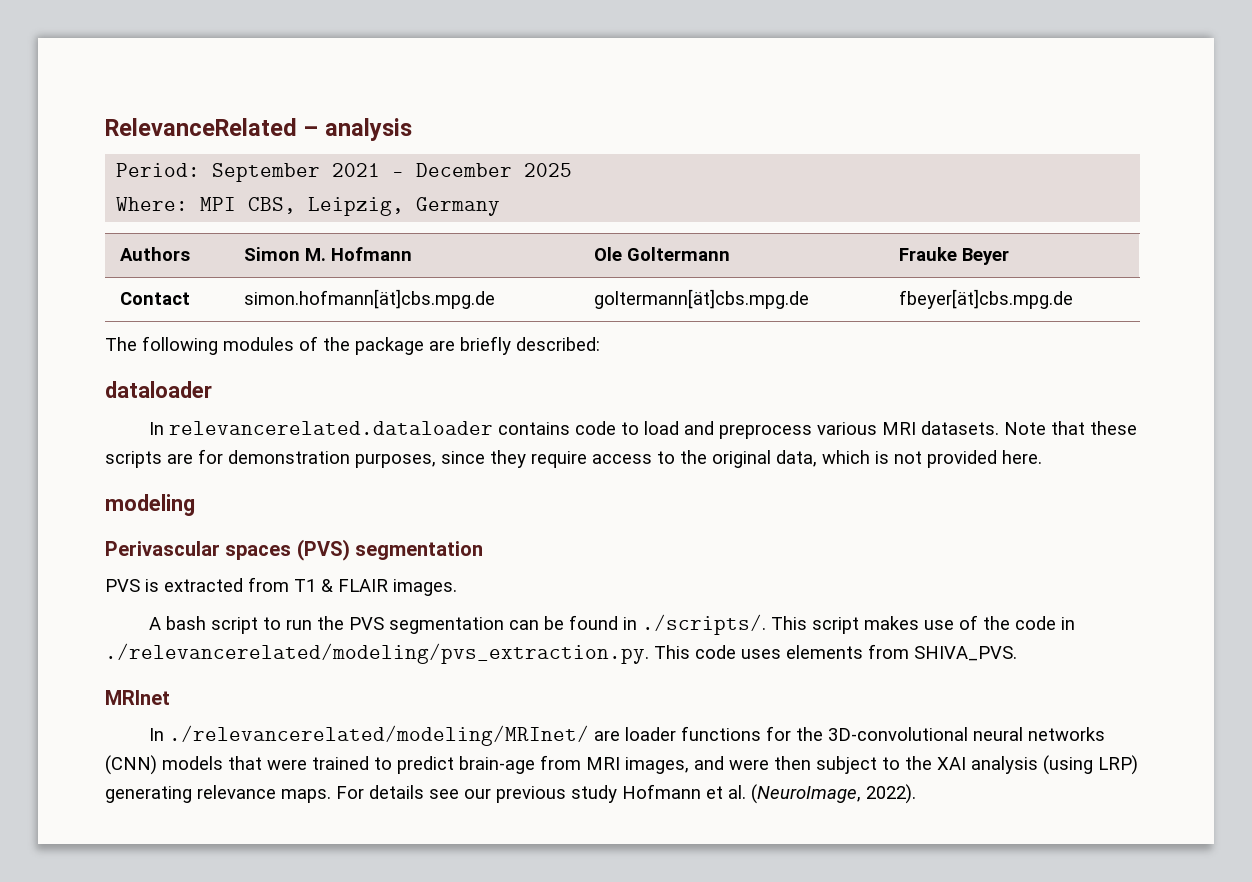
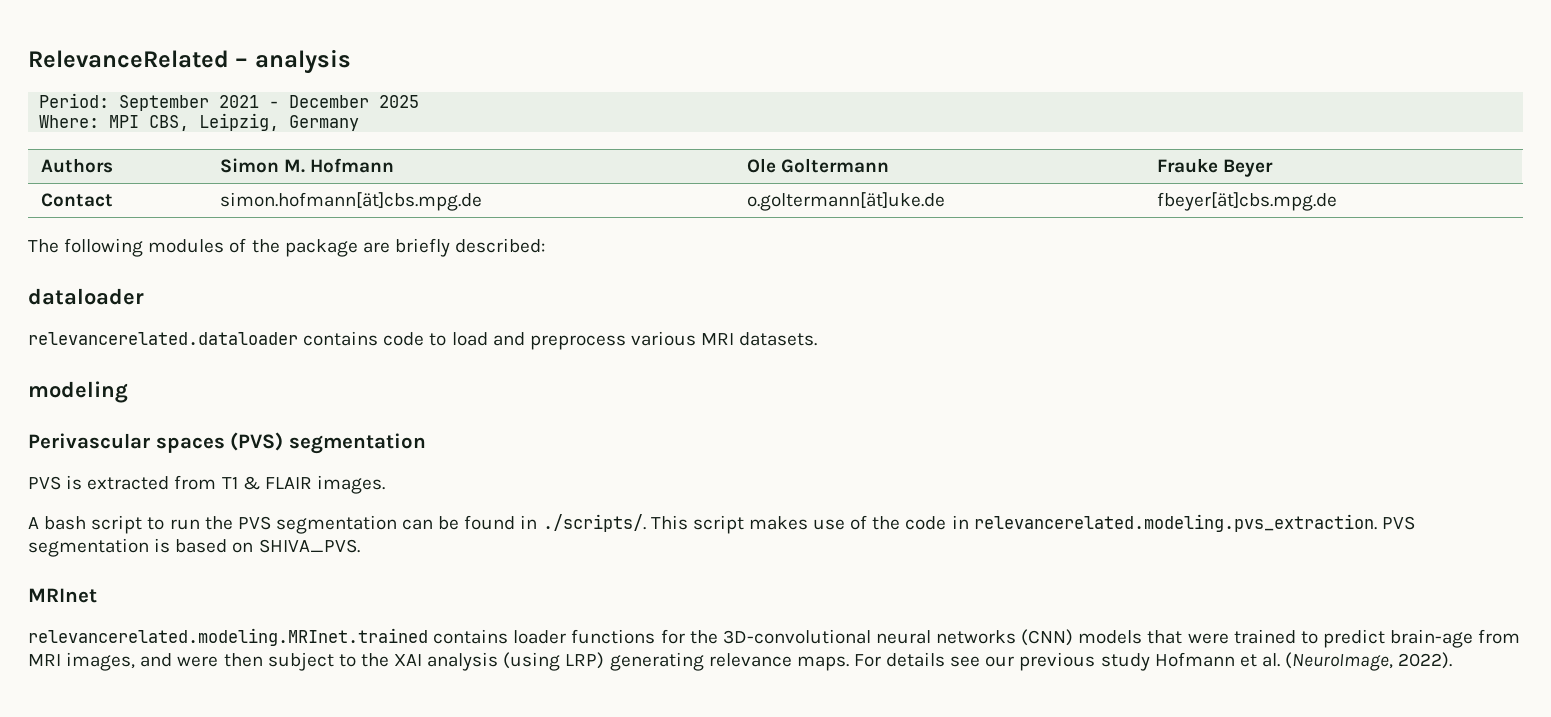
- Contact | simon.hofmann[ät]cbs.mpg.de | goltermann[ät]cbs.mpg.de | fbeyer[ät]cbs.mpg.de
+ Contact | simon.hofmann[ät]cbs.mpg.de | o.goltermann[ät]uke.de | fbeyer[ät]cbs.mpg.de
- In relevancerelated.dataloader contains code to load and preprocess various MRI datasets. Note that these scripts are for demonstration purposes, since they require access to the original data, which is not provided here.
+ relevancerelated.dataloader contains code to load and preprocess various MRI datasets.
- A bash script to run the PVS segmentation can be found in ./scripts/. This script makes use of the code in ./relevancerelated/modeling/pvs_extraction.py. This code uses elements from SHIVA_PVS.
+ A bash script to run the PVS segmentation can be found in ./scripts/. This script makes use of the code in relevancerelated.modeling.pvs_extraction. PVS segmentation is based on SHIVA_PVS.
- In ./relevancerelated/modeling/MRInet/ are loader functions for the 3D-convolutional neural networks (CNN) models that were trained to predict brain-age from MRI images, and were then subject to the XAI analysis (using LRP) generating relevance maps.
+ relevancerelated.modeling.MRInet.trained contains loader functions for the 3D-convolutional neural networks (CNN) models that were trained to predict brain-age from MRI images, and were then subject to the XAI analysis (using LRP) generating relevance maps.

